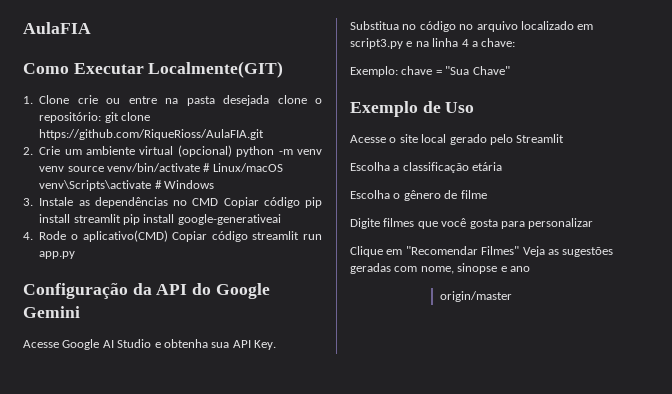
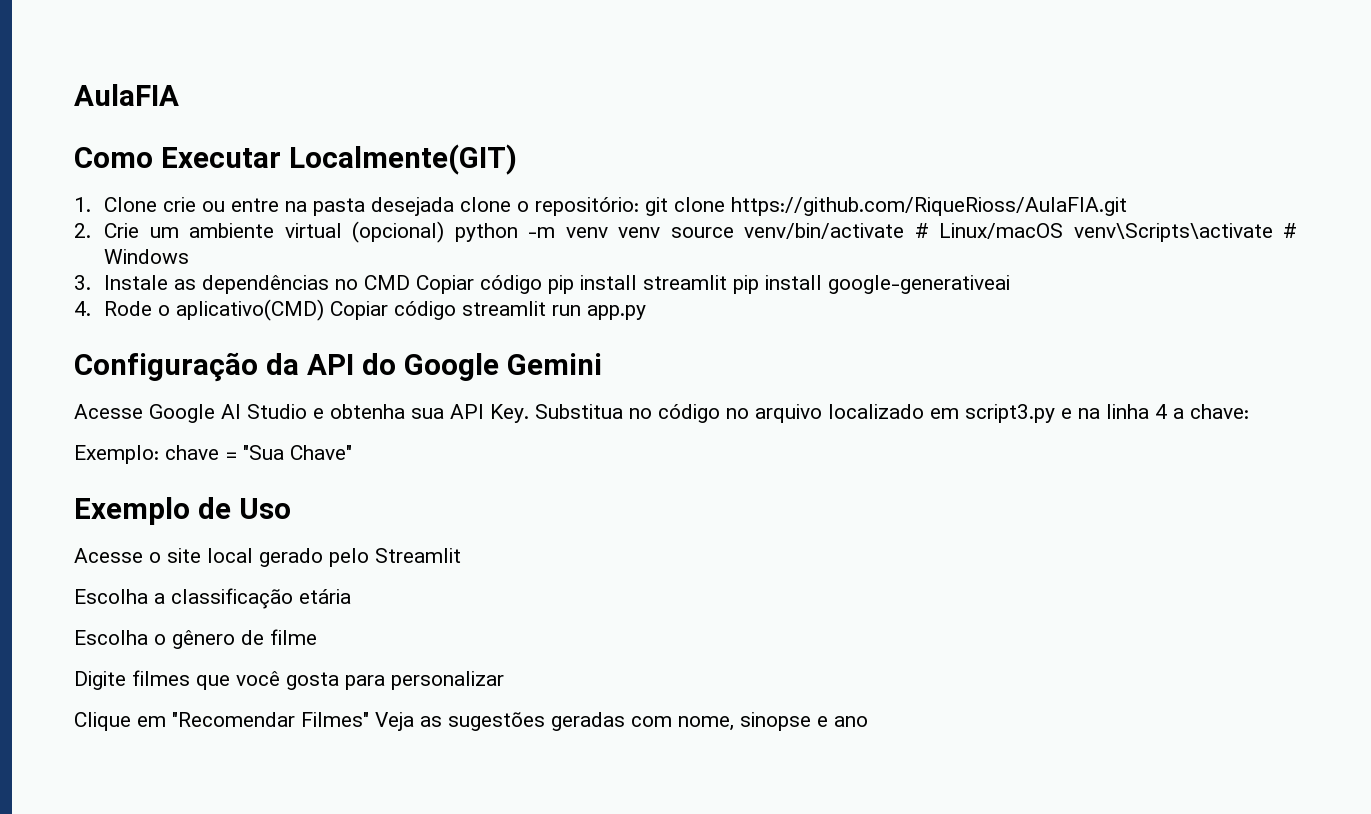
- origin/master

